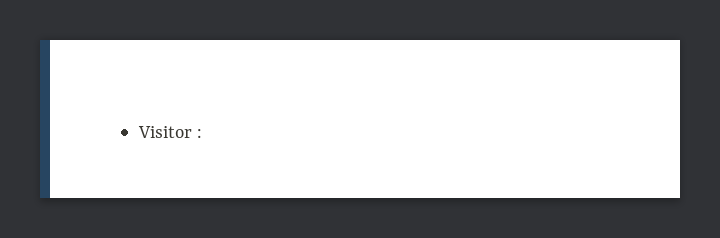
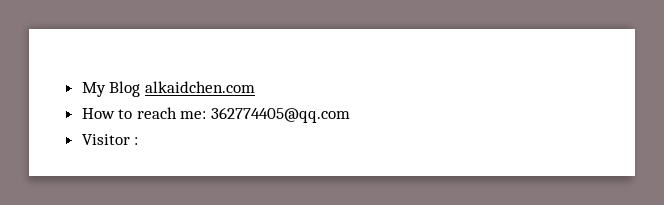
+ My Blog alkaidchen.com
+ How to reach me: 362774405@qq.com

